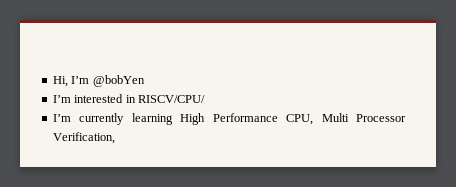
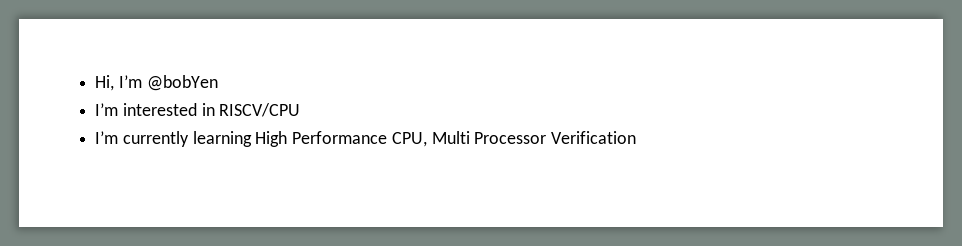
- I’m interested in RISCV/CPU/
+ I’m interested in RISCV/CPU
- I’m currently learning High Performance CPU, Multi Processor Verification,
+ I’m currently learning High Performance CPU, Multi Processor Verification

